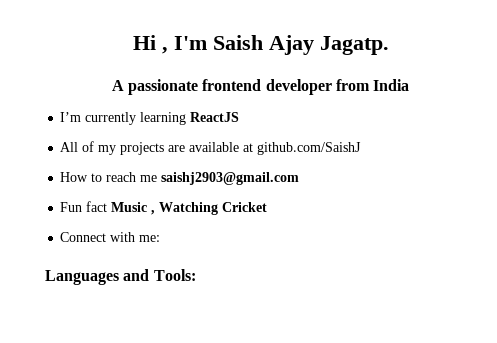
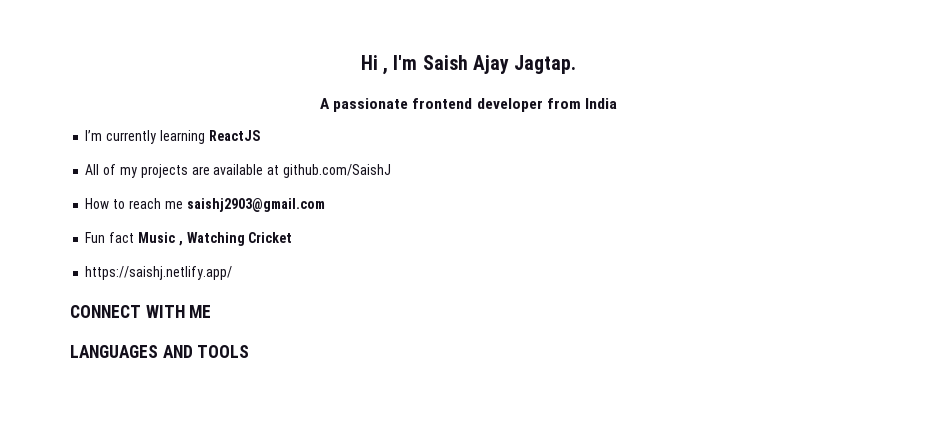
- Hi , I'm Saish Ajay Jagatp.
+ Hi , I'm Saish Ajay Jagtap.
- Connect with me:
- Languages and Tools:
+ https://saishj.netlify.app/
+ CONNECT WITH ME
+ LANGUAGES AND TOOLS

